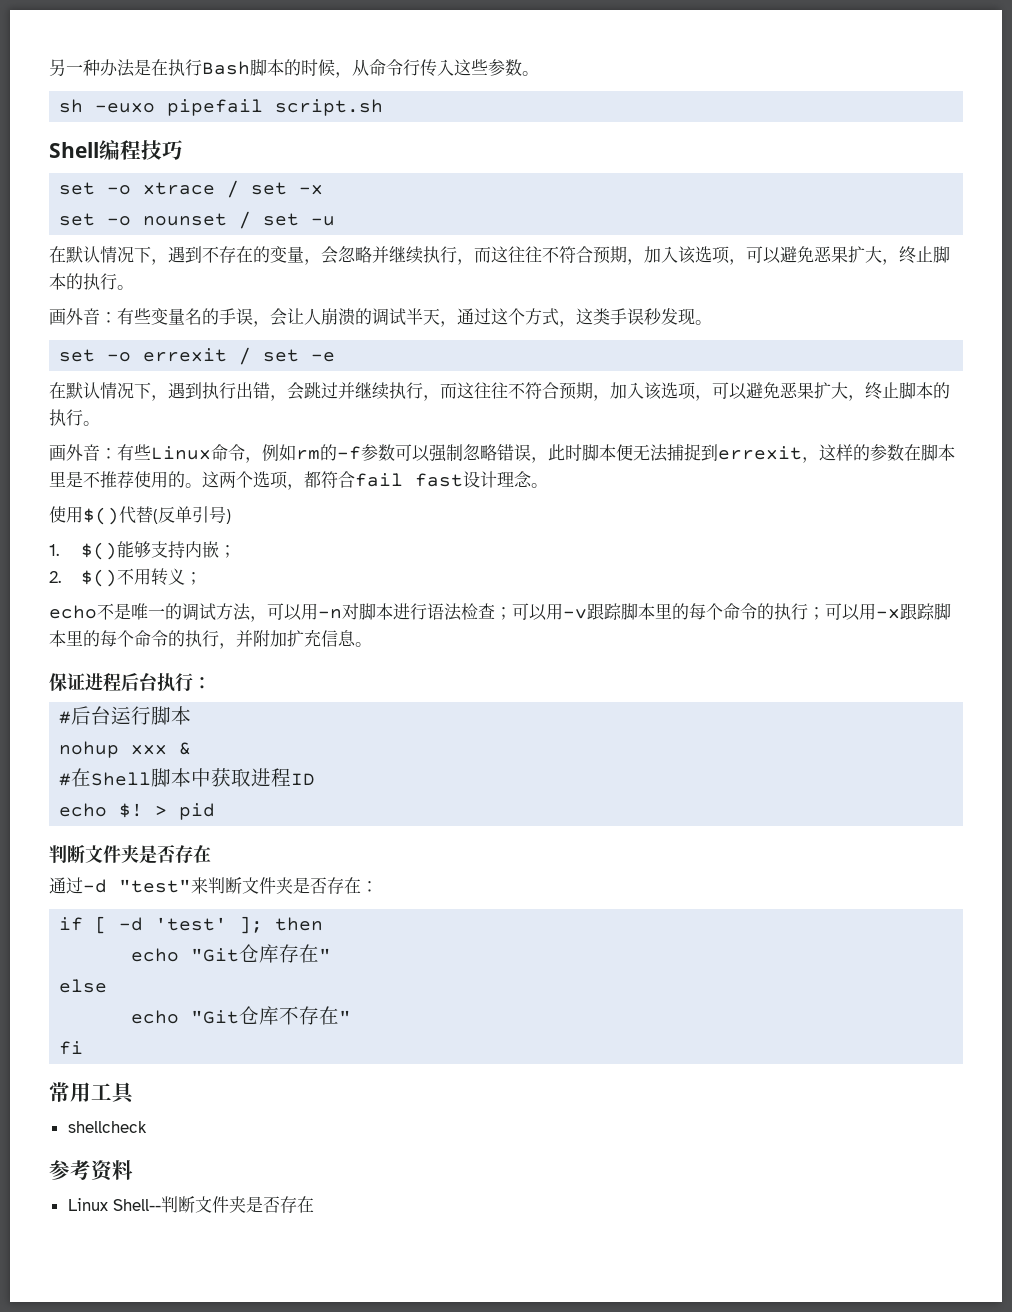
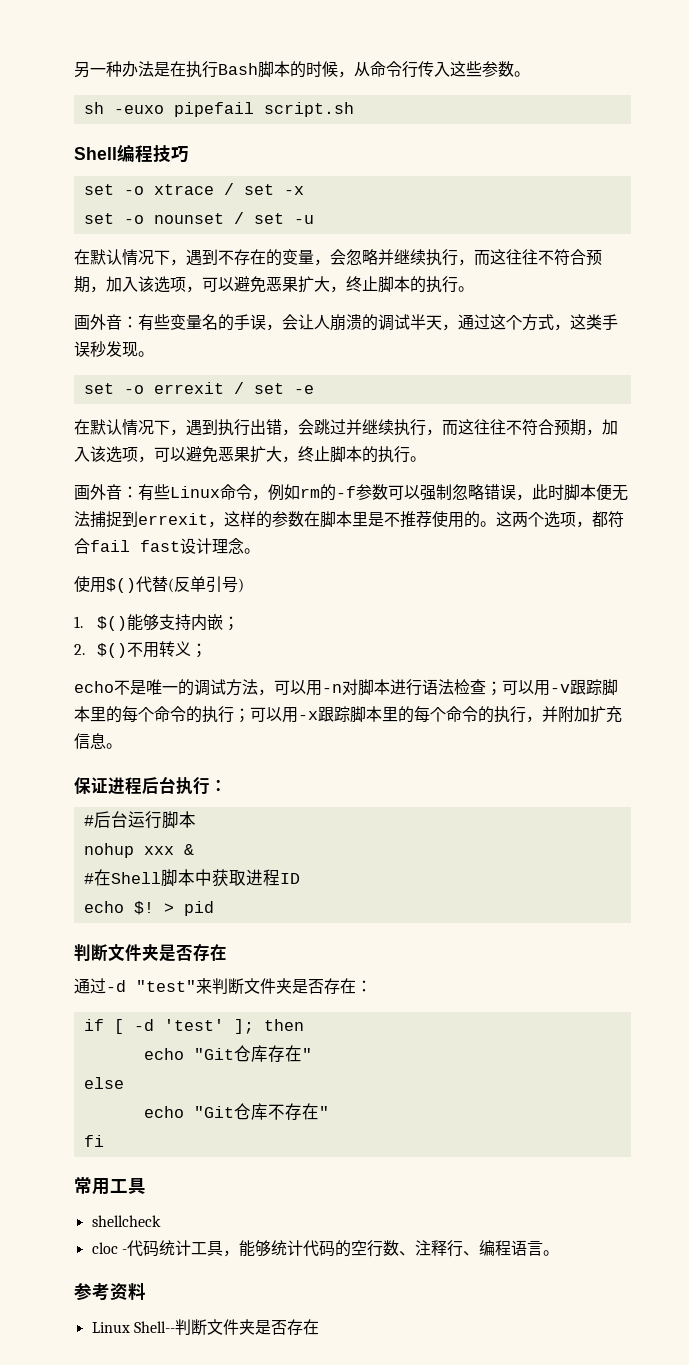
+ cloc -代码统计工具，能够统计代码的空行数、注释行、编程语言。

